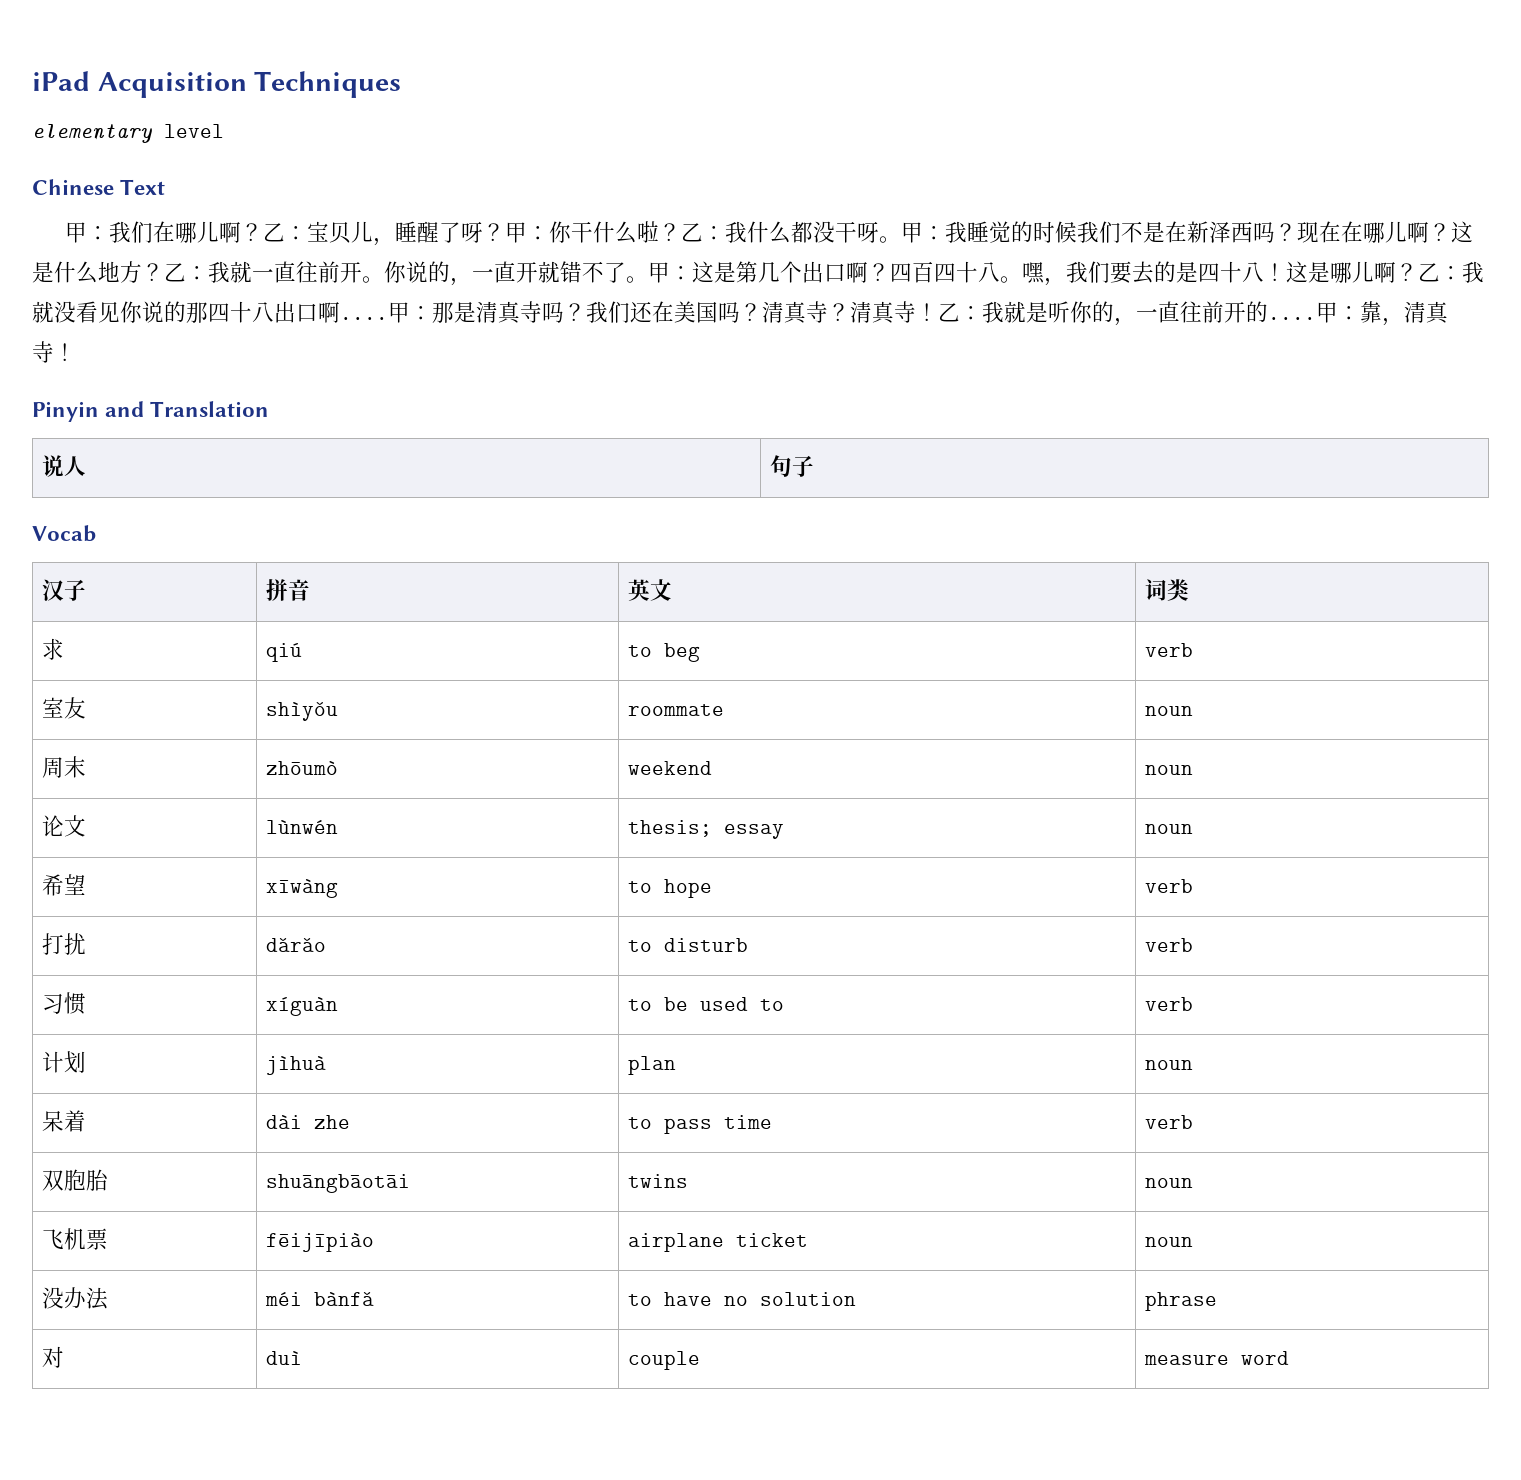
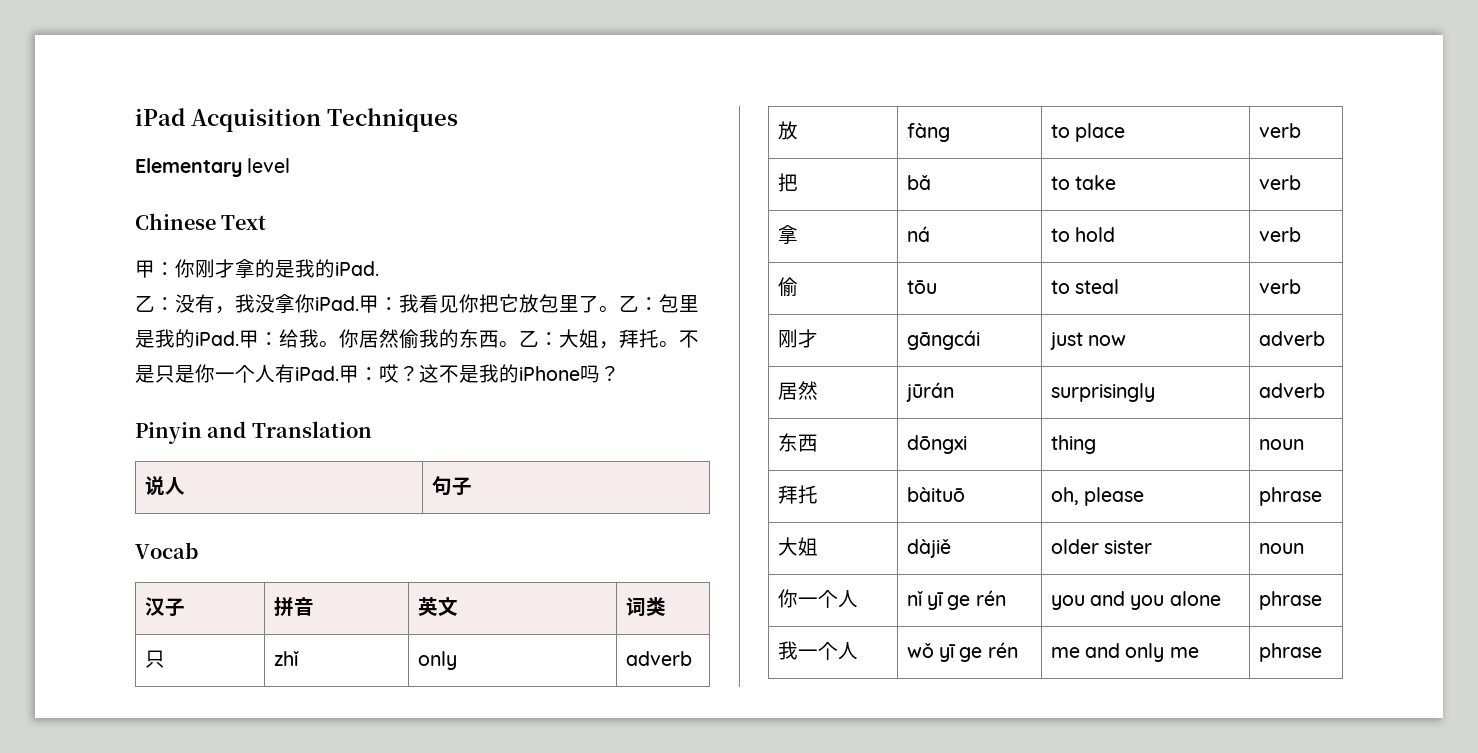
- elementary level
+ Elementary level
- 甲：我们在哪儿啊？乙：宝贝儿，睡醒了呀？甲：你干什么啦？乙：我什么都没干呀。甲：我睡觉的时候我们不是在新泽西吗？现在在哪儿啊？这是什么地方？乙：我就一直往前开。你说的，一直开就错不了。甲：这是第几个出口啊？四百四十八。嘿，我们要去的是四十八！这是哪儿啊？乙：我就没看见你说的那四十八出口啊....甲：那是清真寺吗？我们还在美国吗？清真寺？清真寺！乙：我就是听你的，一直往前开的....甲：靠，清真寺！
+ 甲：你刚才拿的是我的iPad.
+ 乙：没有，我没拿你iPad.甲：我看见你把它放包里了。乙：包里是我的iPad.甲：给我。你居然偷我的东西。乙：大姐，拜托。不是只是你一个人有iPad.甲：哎？这不是我的iPhone吗？
- 求 | qiú | to beg | verb
- 室友 | shìyǒu | roommate | noun
- 周末 | zhōumò | weekend | noun
- 论文 | lùnwén | thesis; essay | noun
- 希望 | xīwàng | to hope | verb
- 打扰 | dǎrǎo | to disturb | verb
- 习惯 | xíguàn | to be used to | verb
- 计划 | jìhuà | plan | noun
- 呆着 | dài zhe | to pass time | verb
- 双胞胎 | shuāngbāotāi | twins | noun
- 飞机票 | fēijīpiào | airplane ticket | noun
- 没办法 | méi bànfǎ | to have no solution | phrase
- 对 | duì | couple | measure word
+ 只 | zhǐ | only | adverb
+ 放 | fàng | to place | verb
+ 把 | bǎ | to take | verb
+ 拿 | ná | to hold | verb
+ 偷 | tōu | to steal | verb
+ 刚才 | gāngcái | just now | adverb
+ 居然 | jūrán | surprisingly | adverb
+ 东西 | dōngxi | thing | noun
+ 拜托 | bàituō | oh, please | phrase
+ 大姐 | dàjiě | older sister | noun
+ 你一个人 | nǐ yī ge rén | you and you alone | phrase
+ 我一个人 | wǒ yī ge rén | me and only me | phrase

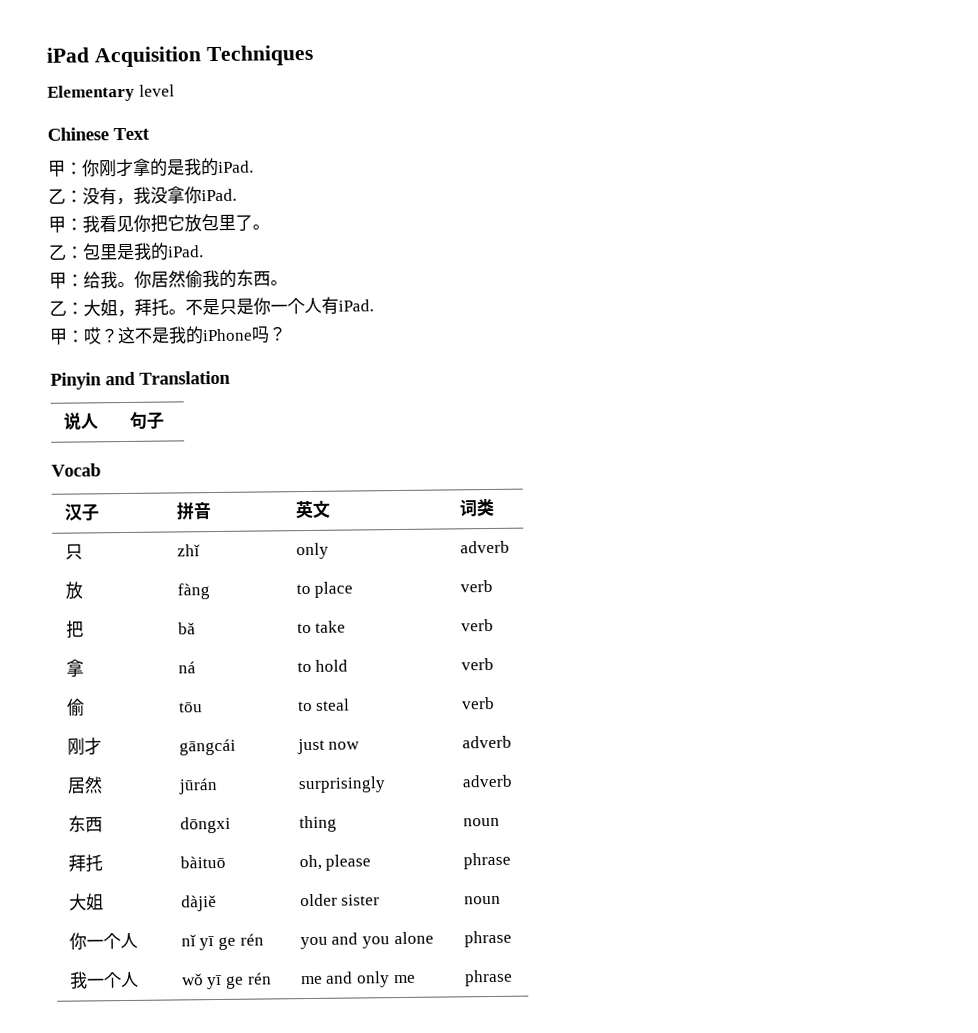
- 乙：没有，我没拿你iPad.甲：我看见你把它放包里了。乙：包里是我的iPad.甲：给我。
+ 乙：没有，我没拿你iPad.
+ 甲：我看见你把它放包里了。
+ 乙：包里是我的iPad.
+ 甲：给我。
- 你居然偷我的东西。乙：大姐，拜托。
+ 你居然偷我的东西。
+ 乙：大姐，拜托。
- 不是只是你一个人有iPad.甲：哎？
+ 不是只是你一个人有iPad.
+ 甲：哎？

